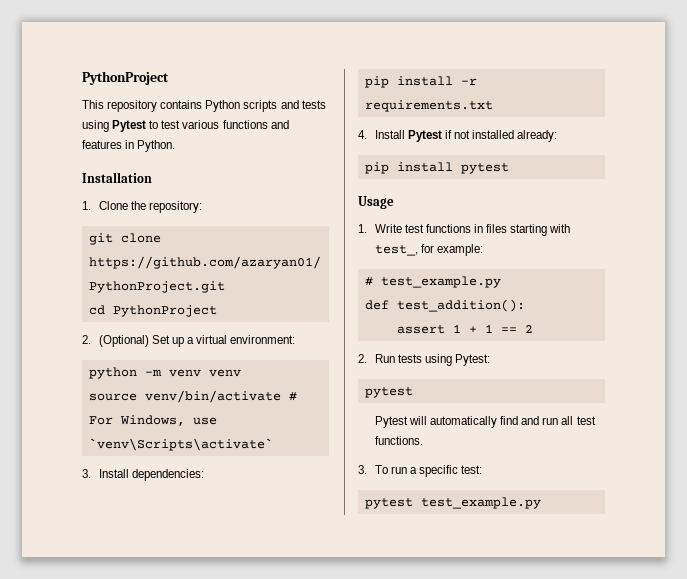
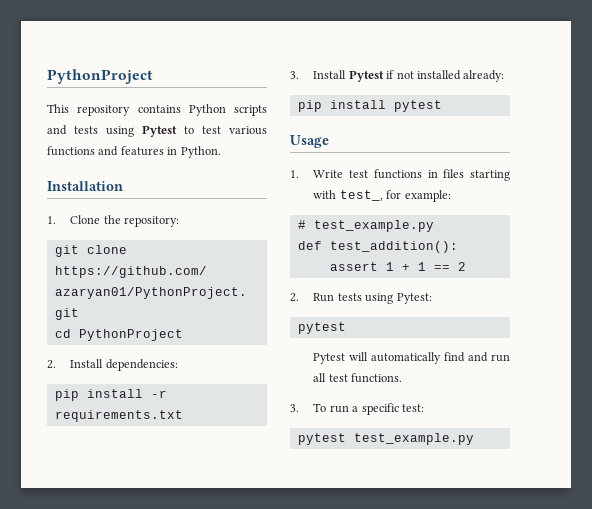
- 2. (Optional) Set up a virtual environment:
- python -m venv venv
- source venv/bin/activate # For Windows, use `venv\Scripts\activate`
- 3. Install dependencies:
+ 2. Install dependencies:
- 4. Install Pytest if not installed already:
+ 3. Install Pytest if not installed already:

